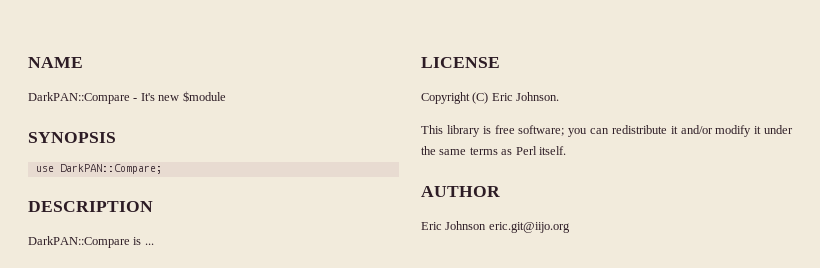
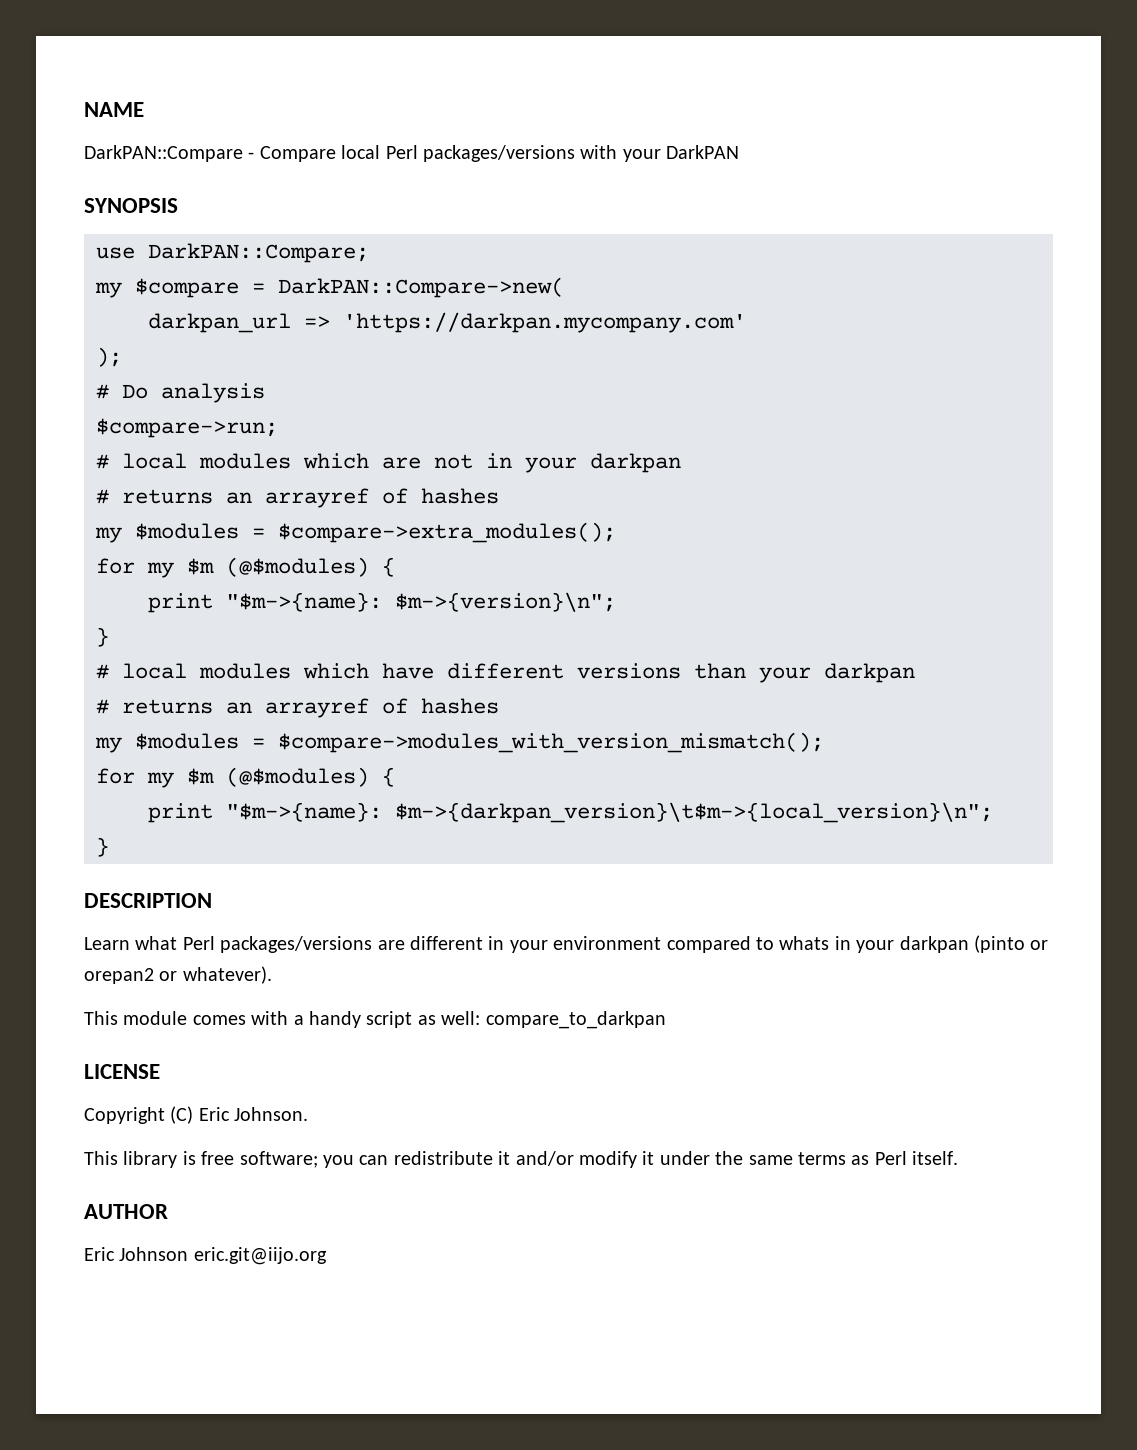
- DarkPAN::Compare - It's new $module
+ DarkPAN::Compare - Compare local Perl packages/versions with your DarkPAN
  SYNOPSIS
  use DarkPAN::Compare;
+ my $compare = DarkPAN::Compare->new(
+ darkpan_url => 'https://darkpan.mycompany.com'
+ );
+ # Do analysis
+ $compare->run;
+ # local modules which are not in your darkpan
+ # returns an arrayref of hashes
+ my $modules = $compare->extra_modules();
+ for my $m (@$modules) {
+ print "$m->{name}: $m->{version}\n";
+ }
+ # local modules which have different versions than your darkpan
+ # returns an arrayref of hashes
+ my $modules = $compare->modules_with_version_mismatch();
+ for my $m (@$modules) {
+ print "$m->{name}: $m->{darkpan_version}\t$m->{local_version}\n";
+ }
  DESCRIPTION
- DarkPAN::Compare is ...
+ Learn what Perl packages/versions are different in your environment compared to whats in your darkpan (pinto or orepan2 or whatever).
+ This module comes with a handy script as well: compare_to_darkpan

